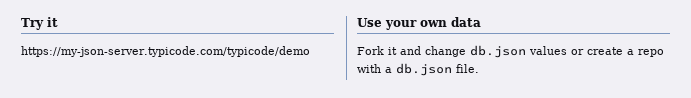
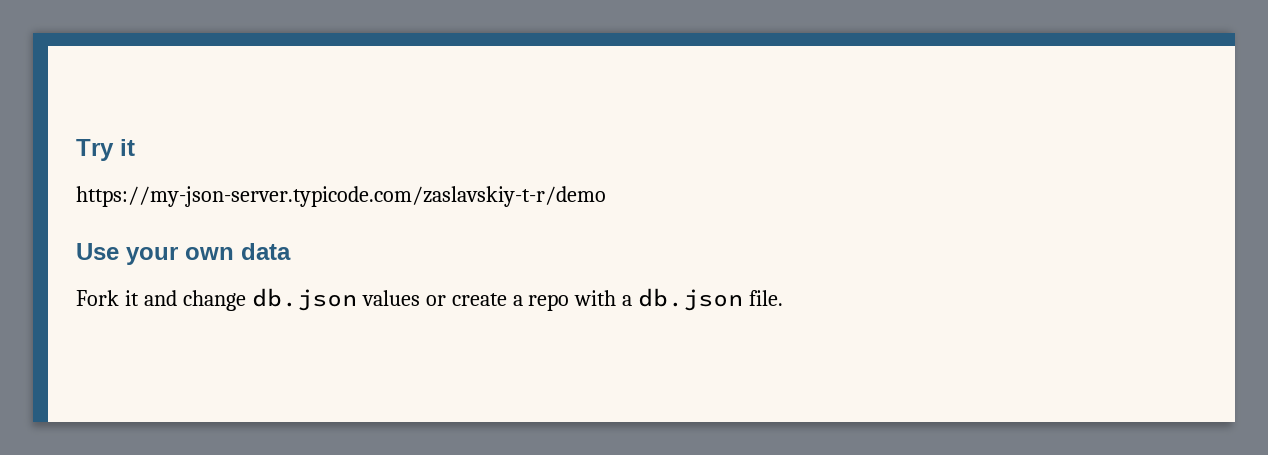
- https://my-json-server.typicode.com/typicode/demo
+ https://my-json-server.typicode.com/zaslavskiy-t-r/demo

